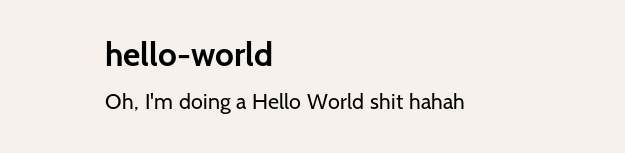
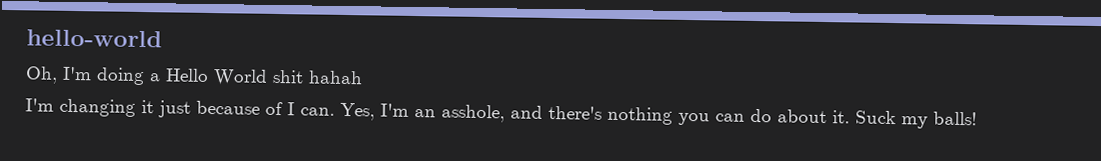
+ I'm changing it just because of I can. Yes, I'm an asshole, and there's nothing you can do about it. Suck my balls!

